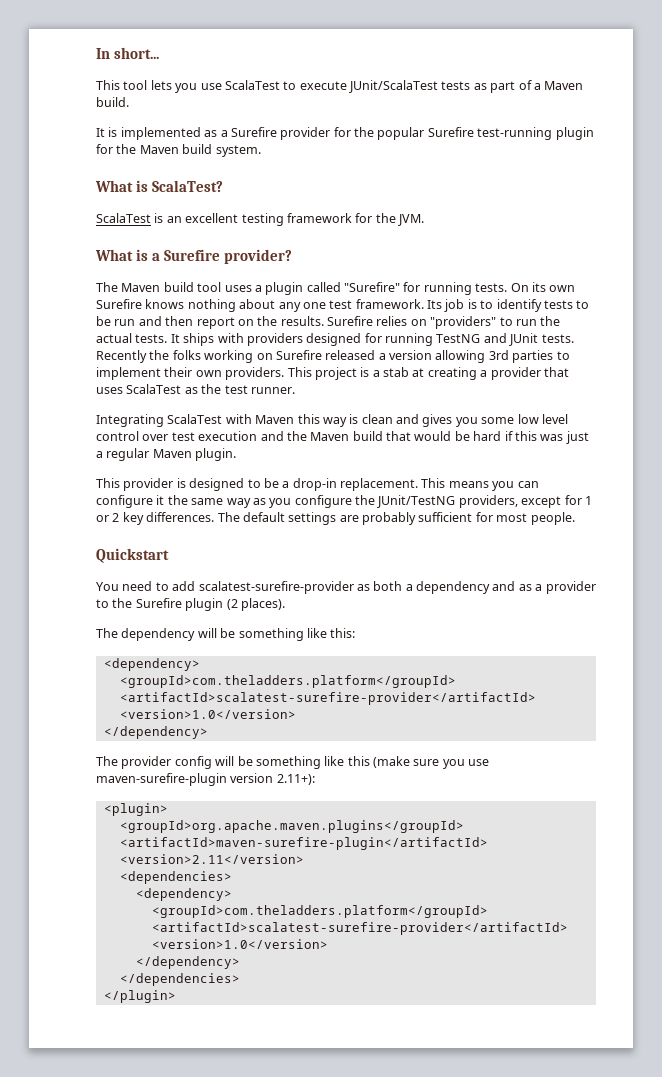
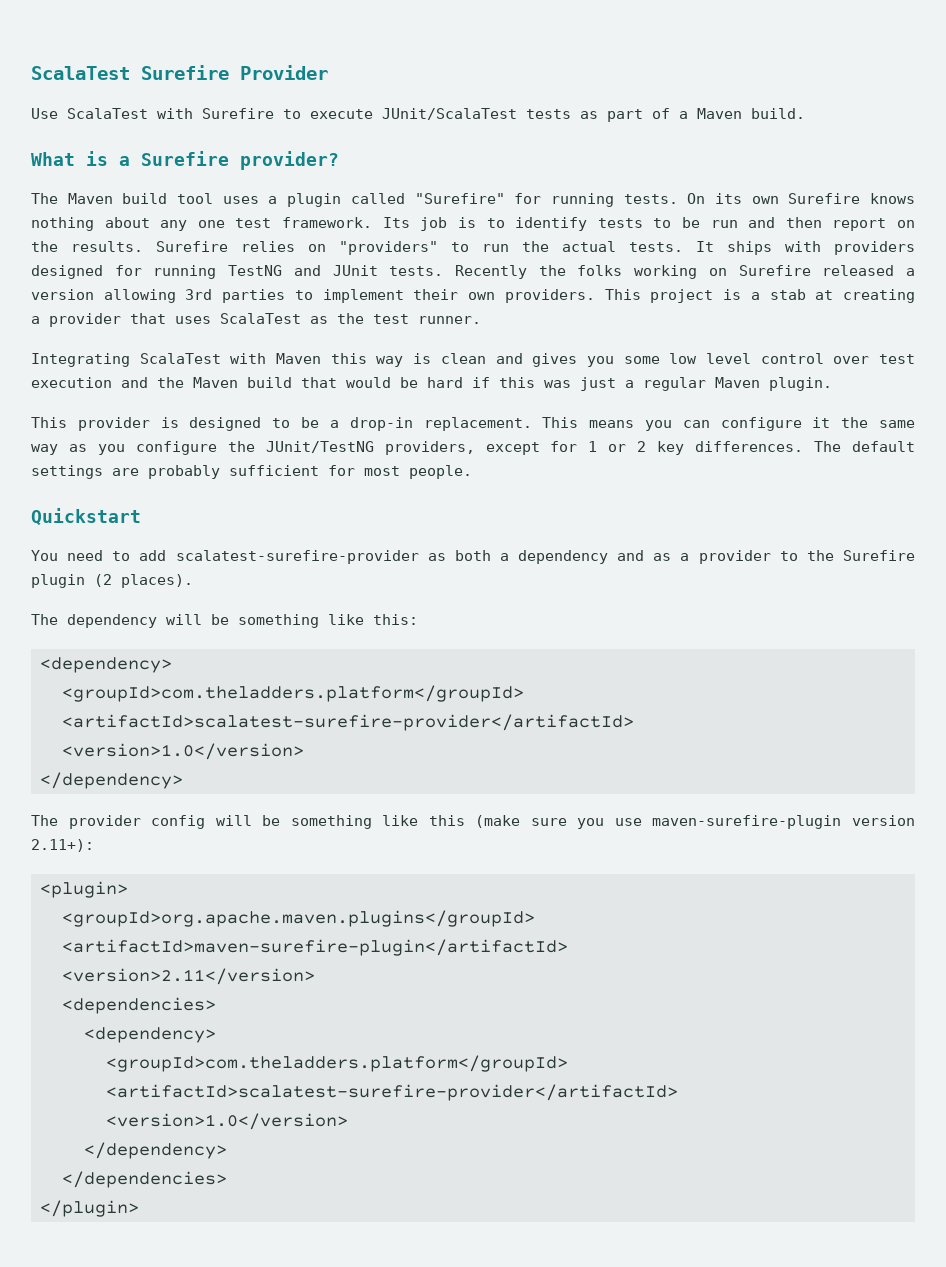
- In short...
- This tool lets you use ScalaTest to execute JUnit/ScalaTest tests as part of a Maven build.
+ ScalaTest Surefire Provider
+ Use ScalaTest with Surefire to execute JUnit/ScalaTest tests as part of a Maven build.
- It is implemented as a Surefire provider for the popular Surefire test-running plugin for the Maven build system.
- What is ScalaTest?
- ScalaTest is an excellent testing framework for the JVM.

